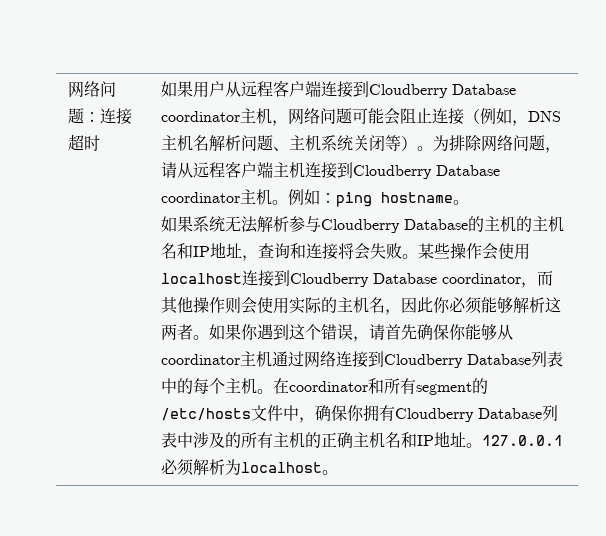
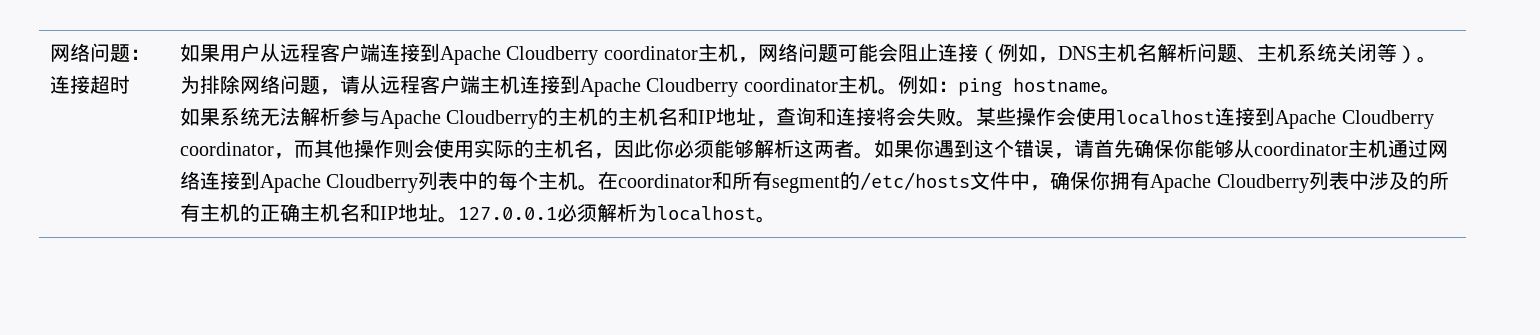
- 如果用户从远程客户端连接到Cloudberry Database coordinator主机，网络问题可能会阻止连接（例如，DNS主机名解析问题、主机系统关闭等）。
+ 如果用户从远程客户端连接到Apache Cloudberry coordinator主机，网络问题可能会阻止连接（例如，DNS主机名解析问题、主机系统关闭等）。
- 为排除网络问题，请从远程客户端主机连接到Cloudberry Database coordinator主机。
+ 为排除网络问题，请从远程客户端主机连接到Apache Cloudberry coordinator主机。
- 如果系统无法解析参与Cloudberry Database的主机的主机名和IP地址，查询和连接将会失败。
+ 如果系统无法解析参与Apache Cloudberry的主机的主机名和IP地址，查询和连接将会失败。
- 某些操作会使用localhost连接到Cloudberry Database coordinator，而其他操作则会使用实际的主机名，因此你必须能够解析这两者。
+ 某些操作会使用localhost连接到Apache Cloudberry coordinator，而其他操作则会使用实际的主机名，因此你必须能够解析这两者。
- 如果你遇到这个错误，请首先确保你能够从coordinator主机通过网络连接到Cloudberry Database列表中的每个主机。
+ 如果你遇到这个错误，请首先确保你能够从coordinator主机通过网络连接到Apache Cloudberry列表中的每个主机。
- 在coordinator和所有segment的/etc/hosts文件中，确保你拥有Cloudberry Database列表中涉及的所有主机的正确主机名和IP地址。
+ 在coordinator和所有segment的/etc/hosts文件中，确保你拥有Apache Cloudberry列表中涉及的所有主机的正确主机名和IP地址。

